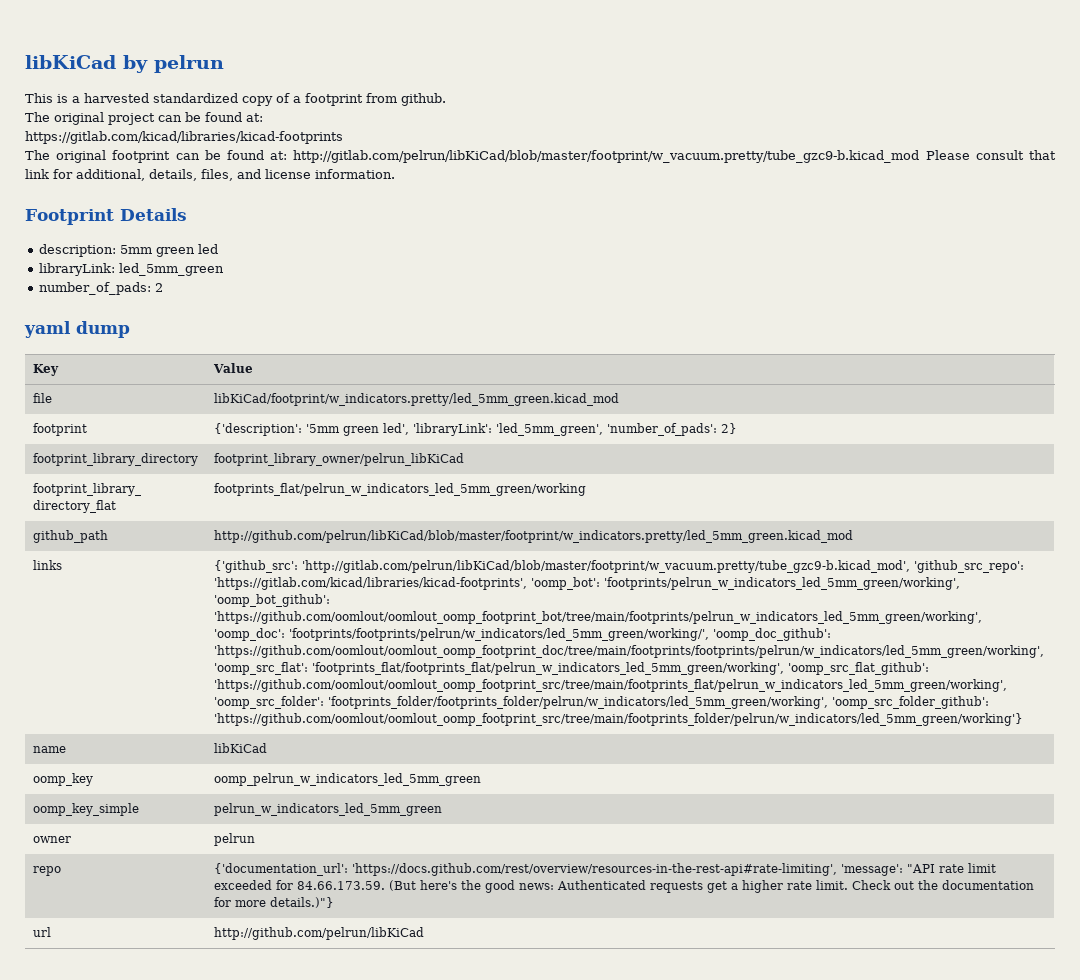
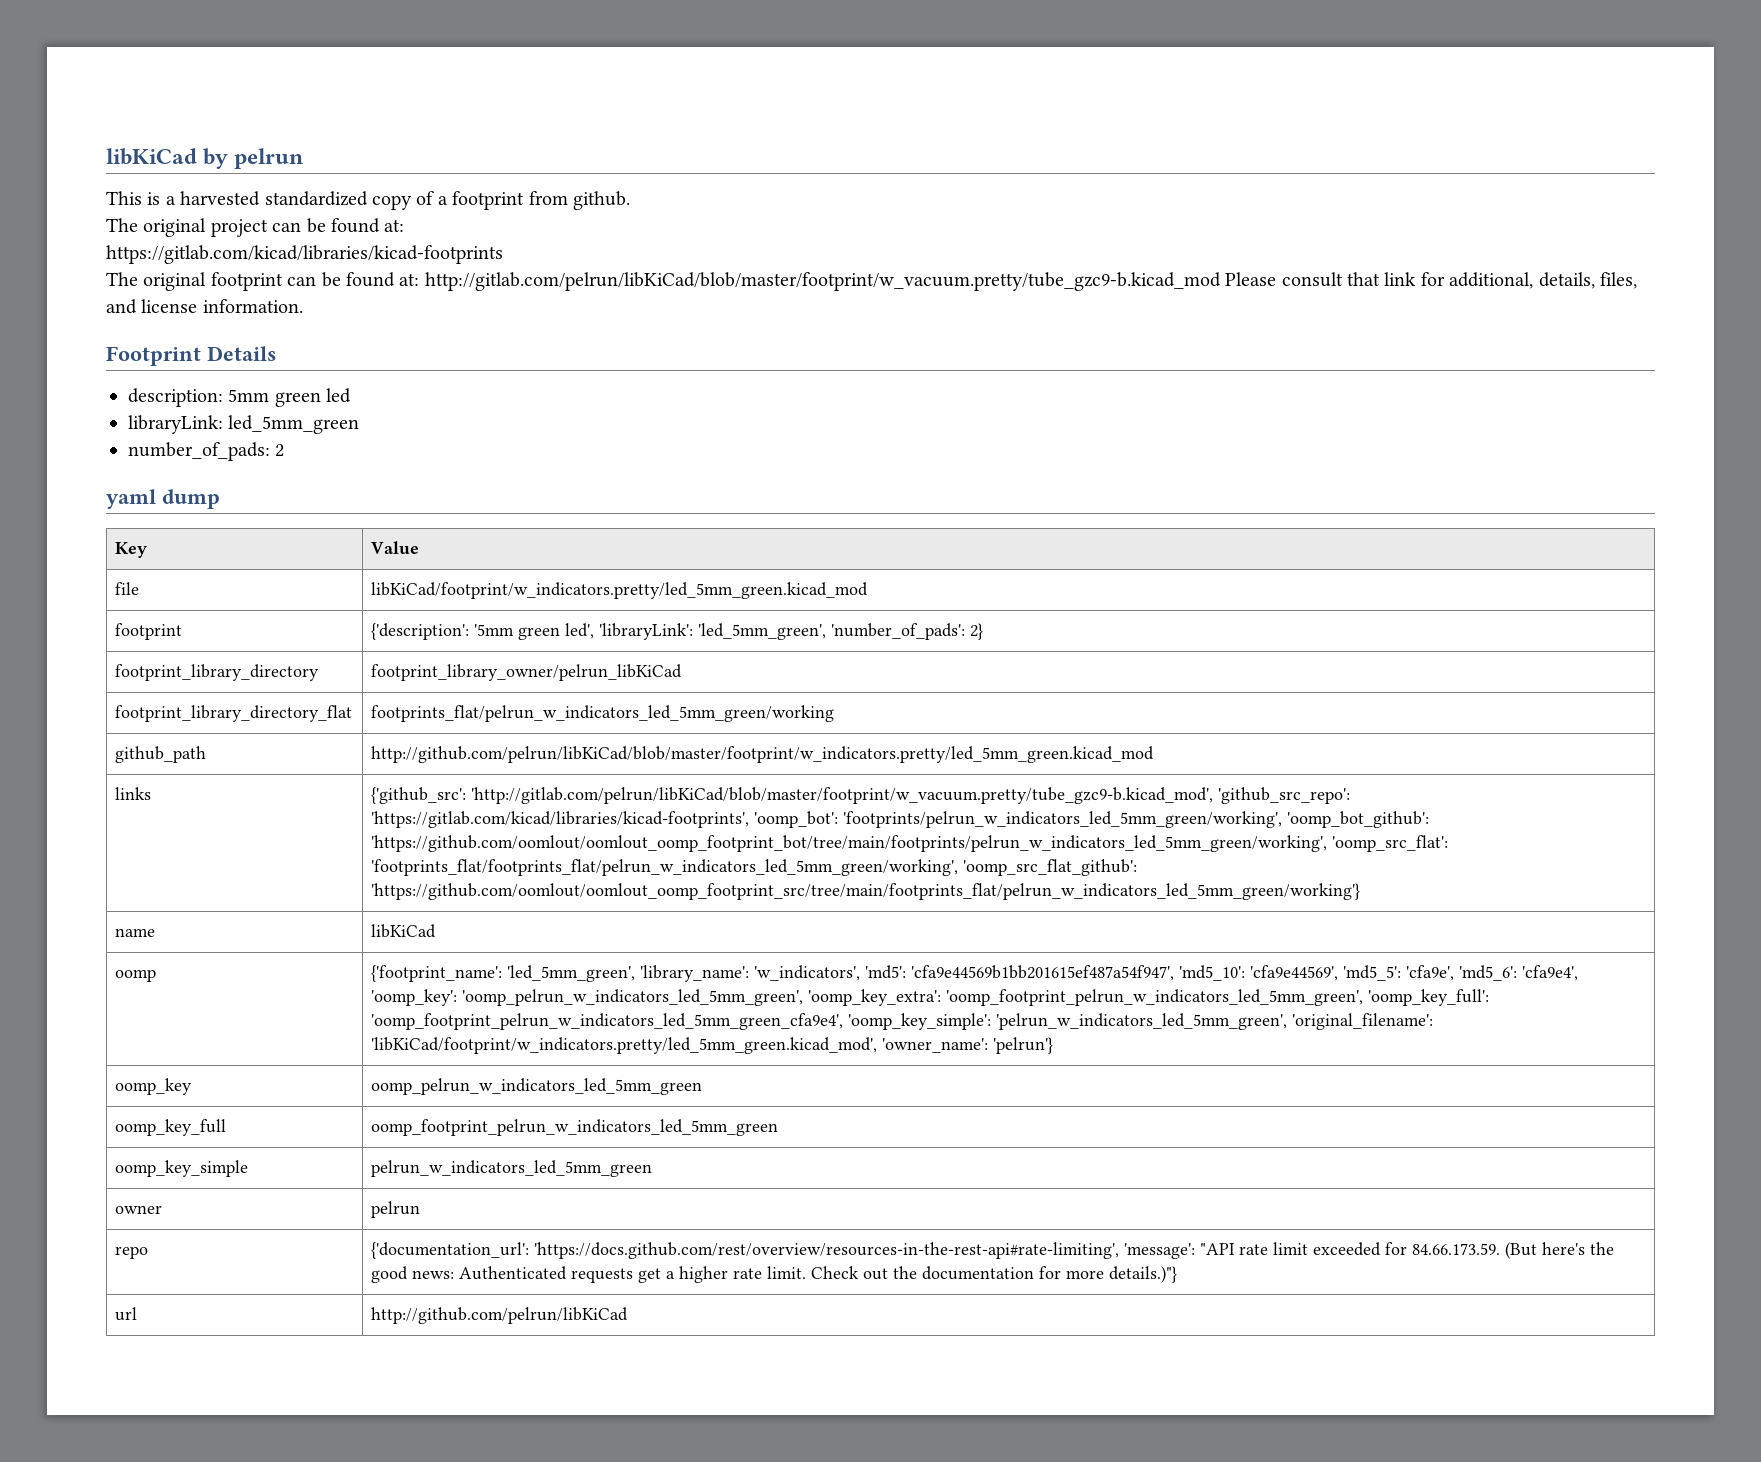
- links | {'github_src': 'http://gitlab.com/pelrun/libKiCad/blob/master/footprint/w_vacuum.pretty/tube_gzc9-b.kicad_mod', 'github_src_repo': 'https://gitlab.com/kicad/libraries/kicad-footprints', 'oomp_bot': 'footprints/pelrun_w_indicators_led_5mm_green/working', 'oomp_bot_github': 'https://github.com/oomlout/oomlout_oomp_footprint_bot/tree/main/footprints/pelrun_w_indicators_led_5mm_green/working', 'oomp_doc': 'footprints/footprints/pelrun/w_indicators/led_5mm_green/working/', 'oomp_doc_github': 'https://github.com/oomlout/oomlout_oomp_footprint_doc/tree/main/footprints/footprints/pelrun/w_indicators/led_5mm_green/working', 'oomp_src_flat': 'footprints_flat/footprints_flat/pelrun_w_indicators_led_5mm_green/working', 'oomp_src_flat_github': 'https://github.com/oomlout/oomlout_oomp_footprint_src/tree/main/footprints_flat/pelrun_w_indicators_led_5mm_green/working', 'oomp_src_folder': 'footprints_folder/footprints_folder/pelrun/w_indicators/led_5mm_green/working', 'oomp_src_folder_github': 'https://github.com/oomlout/oomlout_oomp_footprint_src/tree/main/footprints_folder/pelrun/w_indicators/led_5mm_green/working'}
+ links | {'github_src': 'http://gitlab.com/pelrun/libKiCad/blob/master/footprint/w_vacuum.pretty/tube_gzc9-b.kicad_mod', 'github_src_repo': 'https://gitlab.com/kicad/libraries/kicad-footprints', 'oomp_bot': 'footprints/pelrun_w_indicators_led_5mm_green/working', 'oomp_bot_github': 'https://github.com/oomlout/oomlout_oomp_footprint_bot/tree/main/footprints/pelrun_w_indicators_led_5mm_green/working', 'oomp_src_flat': 'footprints_flat/footprints_flat/pelrun_w_indicators_led_5mm_green/working', 'oomp_src_flat_github': 'https://github.com/oomlout/oomlout_oomp_footprint_src/tree/main/footprints_flat/pelrun_w_indicators_led_5mm_green/working'}
  name | libKiCad
+ oomp | {'footprint_name': 'led_5mm_green', 'library_name': 'w_indicators', 'md5': 'cfa9e44569b1bb201615ef487a54f947', 'md5_10': 'cfa9e44569', 'md5_5': 'cfa9e', 'md5_6': 'cfa9e4', 'oomp_key': 'oomp_pelrun_w_indicators_led_5mm_green', 'oomp_key_extra': 'oomp_footprint_pelrun_w_indicators_led_5mm_green', 'oomp_key_full': 'oomp_footprint_pelrun_w_indicators_led_5mm_green_cfa9e4', 'oomp_key_simple': 'pelrun_w_indicators_led_5mm_green', 'original_filename': 'libKiCad/footprint/w_indicators.pretty/led_5mm_green.kicad_mod', 'owner_name': 'pelrun'}
+ oomp_key_full | oomp_footprint_pelrun_w_indicators_led_5mm_green

